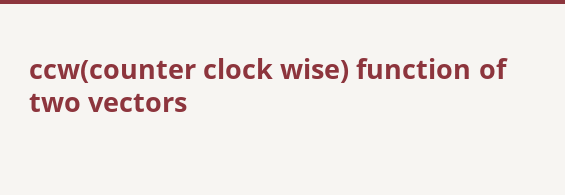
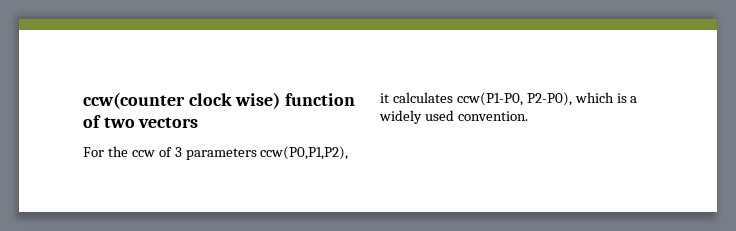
+ For the ccw of 3 parameters ccw(P0,P1,P2), it calculates ccw(P1-P0, P2-P0), which is a widely used convention.

